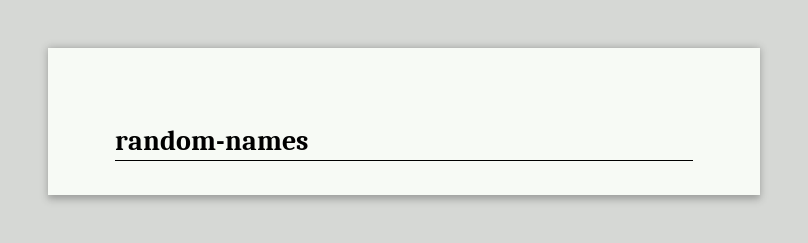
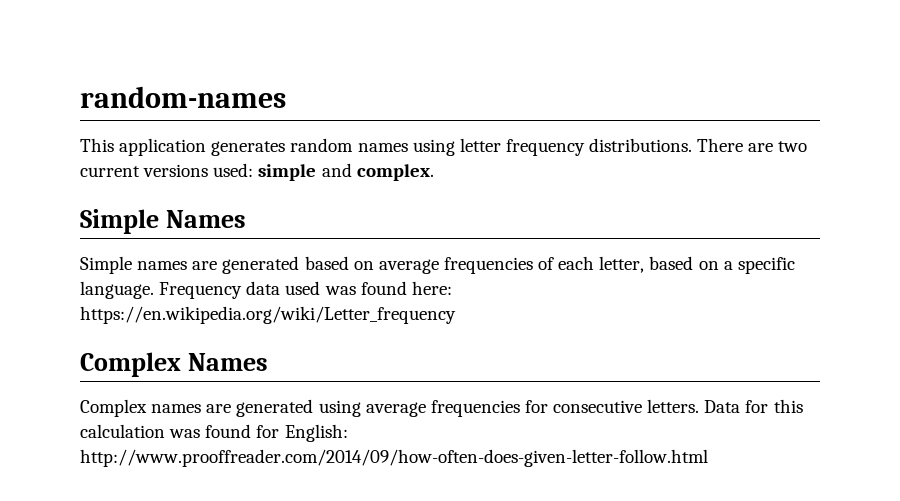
+ This application generates random names using letter frequency distributions. There are two current versions used: simple and complex.
+ Simple Names
+ Simple names are generated based on average frequencies of each letter, based on a specific language. Frequency data used was found here: https://en.wikipedia.org/wiki/Letter_frequency
+ Complex Names
+ Complex names are generated using average frequencies for consecutive letters. Data for this calculation was found for English: http://www.prooffreader.com/2014/09/how-often-does-given-letter-follow.html

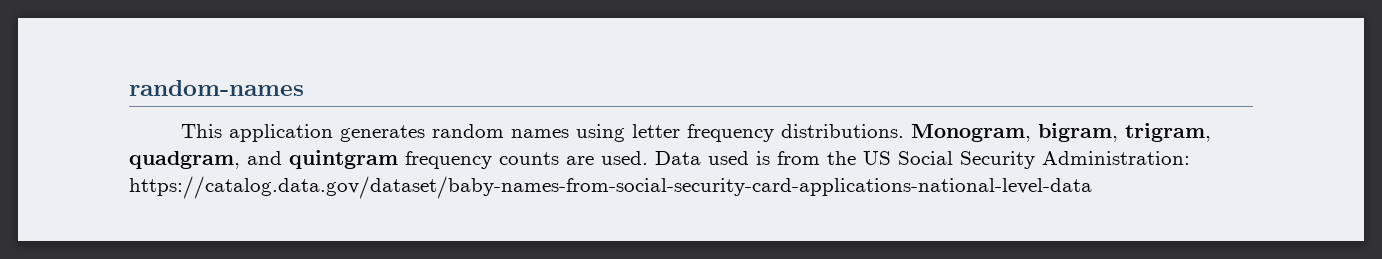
- There are two current versions used: simple and complex.
- Simple Names
- Simple names are generated based on average frequencies of each letter, based on a specific language. Frequency data used was found here: https://en.wikipedia.org/wiki/Letter_frequency
- Complex Names
- Complex names are generated using average frequencies for consecutive letters. Data for this calculation was found for English: http://www.prooffreader.com/2014/09/how-often-does-given-letter-follow.html
+ Monogram, bigram, trigram, quadgram, and quintgram frequency counts are used. Data used is from the US Social Security Administration: https://catalog.data.gov/dataset/baby-names-from-social-security-card-applications-national-level-data

